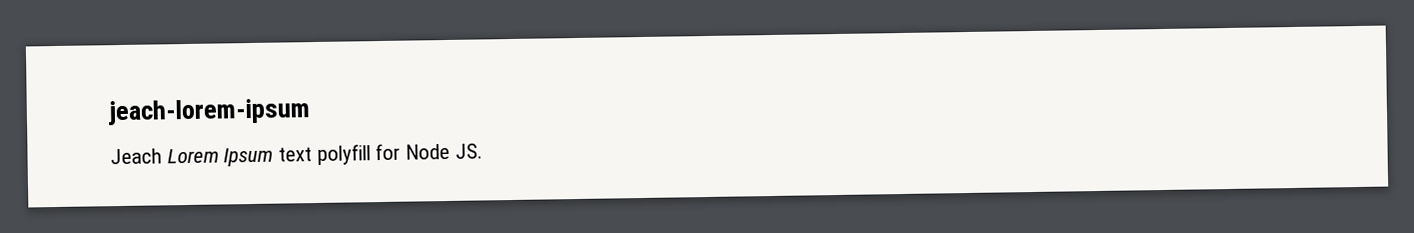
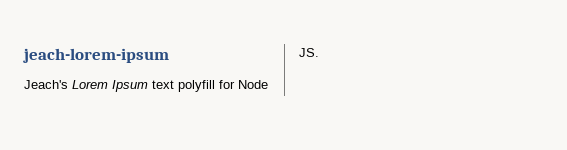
- Jeach Lorem Ipsum text polyfill for Node JS.
+ Jeach's Lorem Ipsum text polyfill for Node JS.

